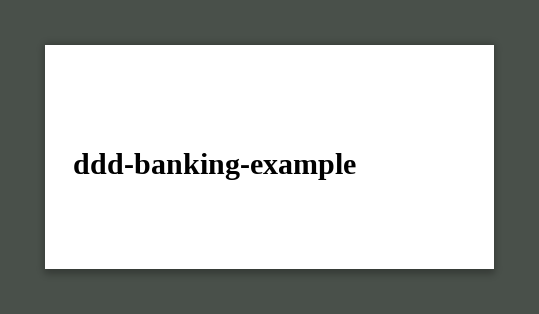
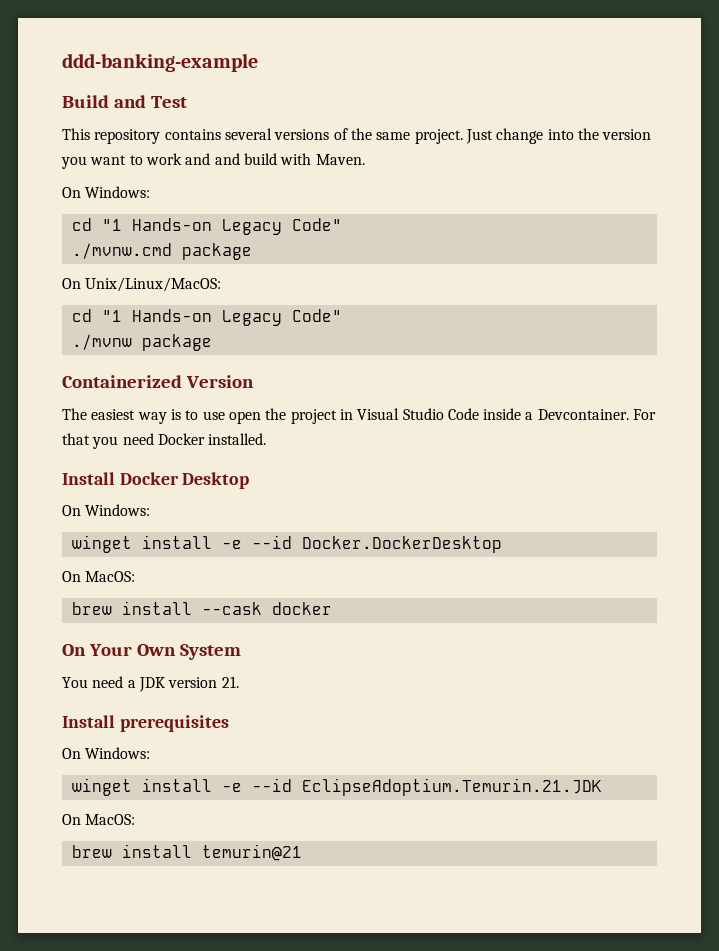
+ Build and Test
+ This repository contains several versions of the same project. Just change into the version you want to work and and build with Maven.
+ On Windows:
+ cd "1 Hands-on Legacy Code"
+ ./mvnw.cmd package
+ On Unix/Linux/MacOS:
+ cd "1 Hands-on Legacy Code"
+ ./mvnw package
+ Containerized Version
+ The easiest way is to use open the project in Visual Studio Code inside a Devcontainer. For that you need Docker installed.
+ Install Docker Desktop
+ On Windows:
+ winget install -e --id Docker.DockerDesktop
+ On MacOS:
+ brew install --cask docker
+ On Your Own System
+ You need a JDK version 21.
+ Install prerequisites
+ On Windows:
+ winget install -e --id EclipseAdoptium.Temurin.21.JDK
+ On MacOS:
+ brew install temurin@21

